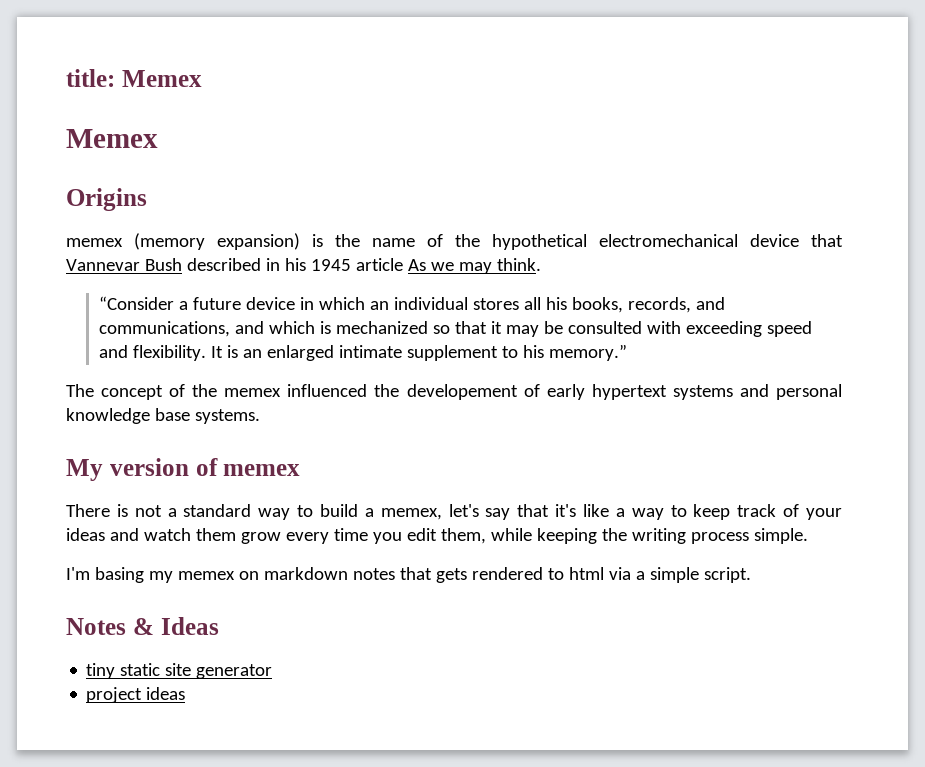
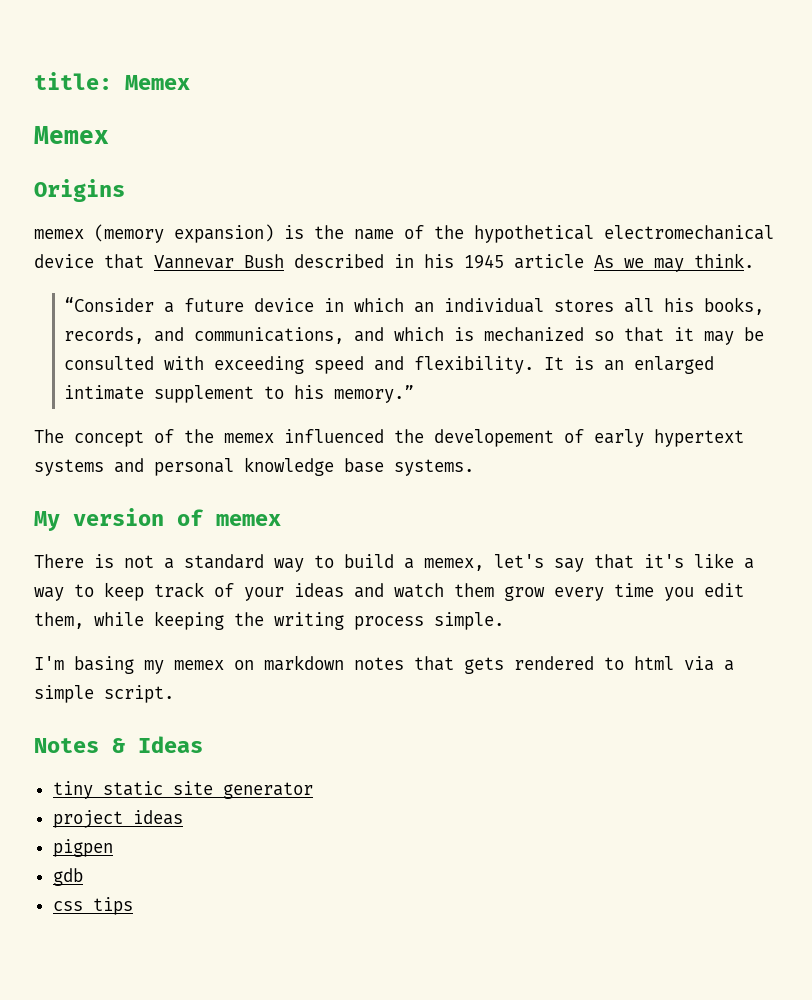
+ pigpen
+ gdb
+ css tips

